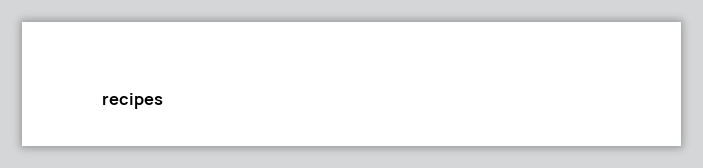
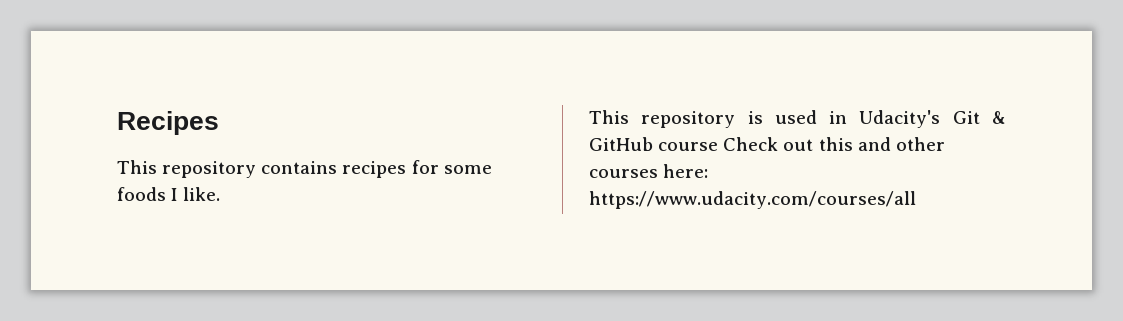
- recipes
+ Recipes
+ This repository contains recipes for some foods I like.
+ This repository is used in Udacity's Git & GitHub course Check out this and other courses here: https://www.udacity.com/courses/all

